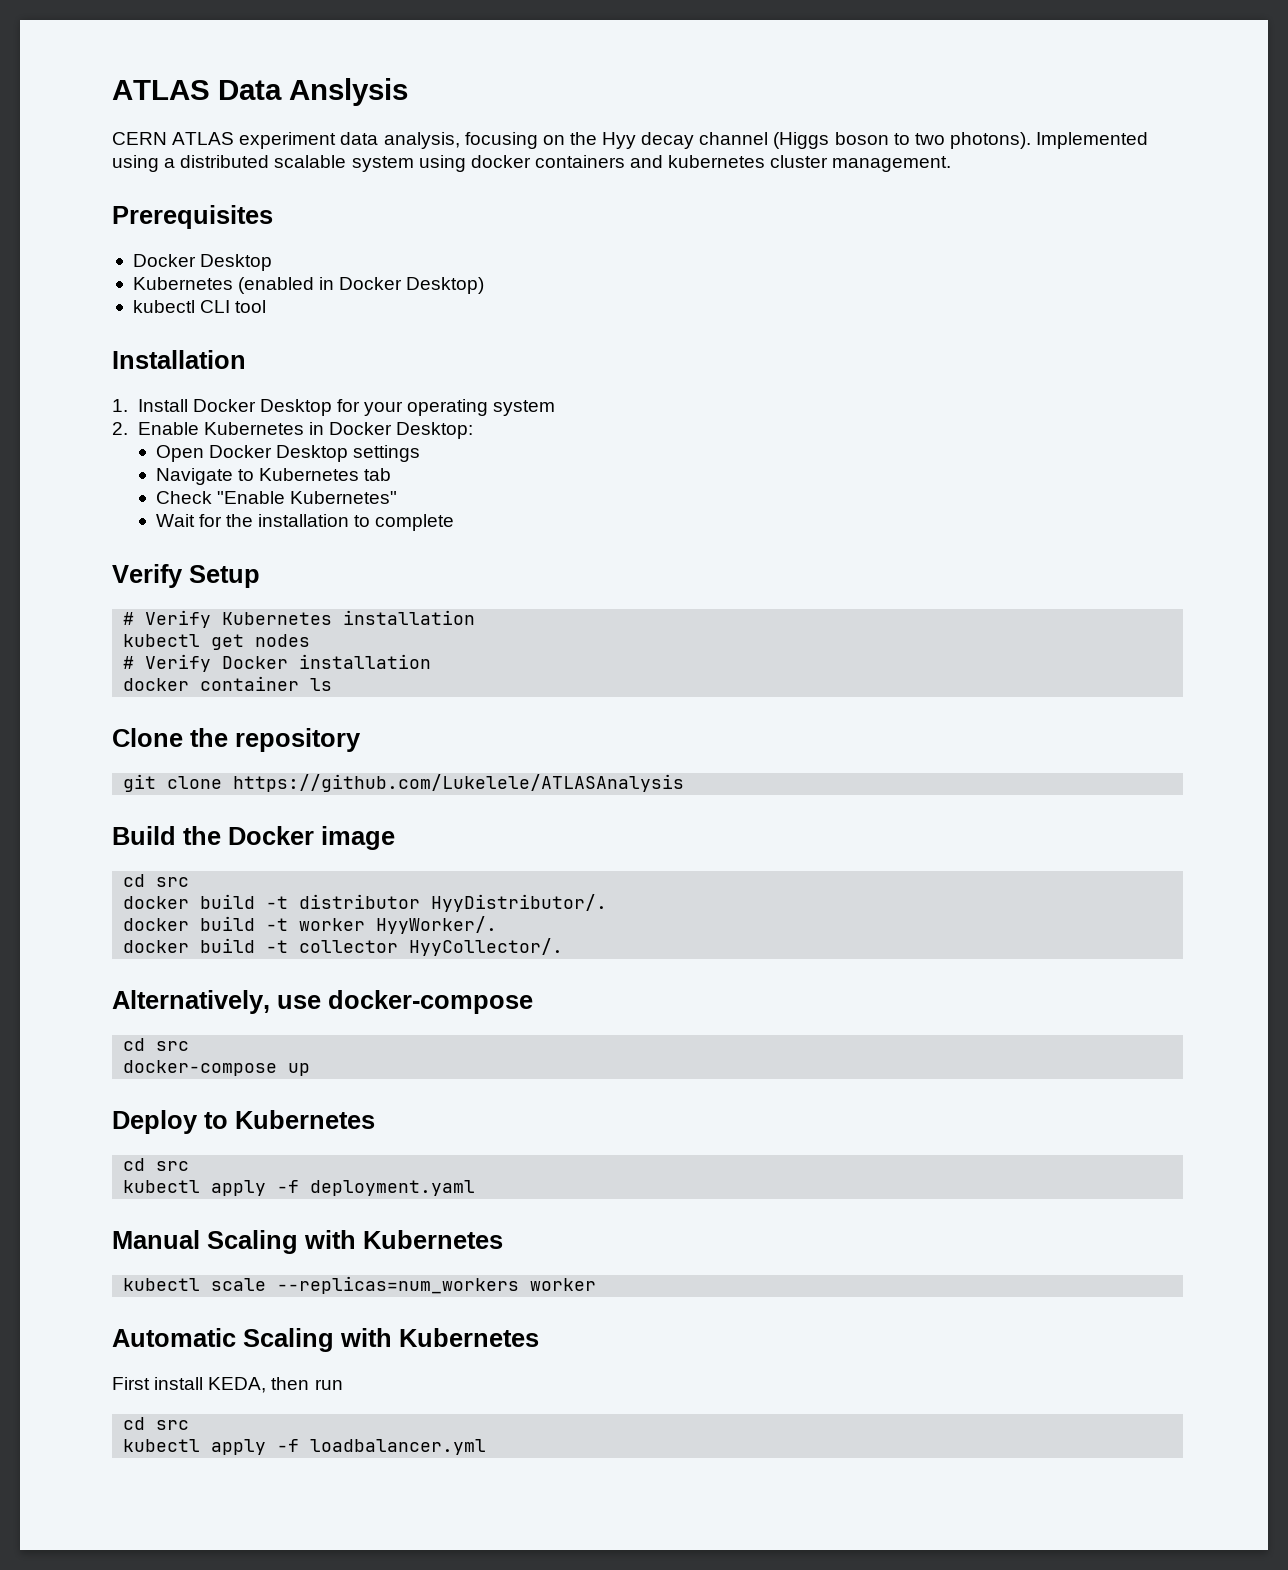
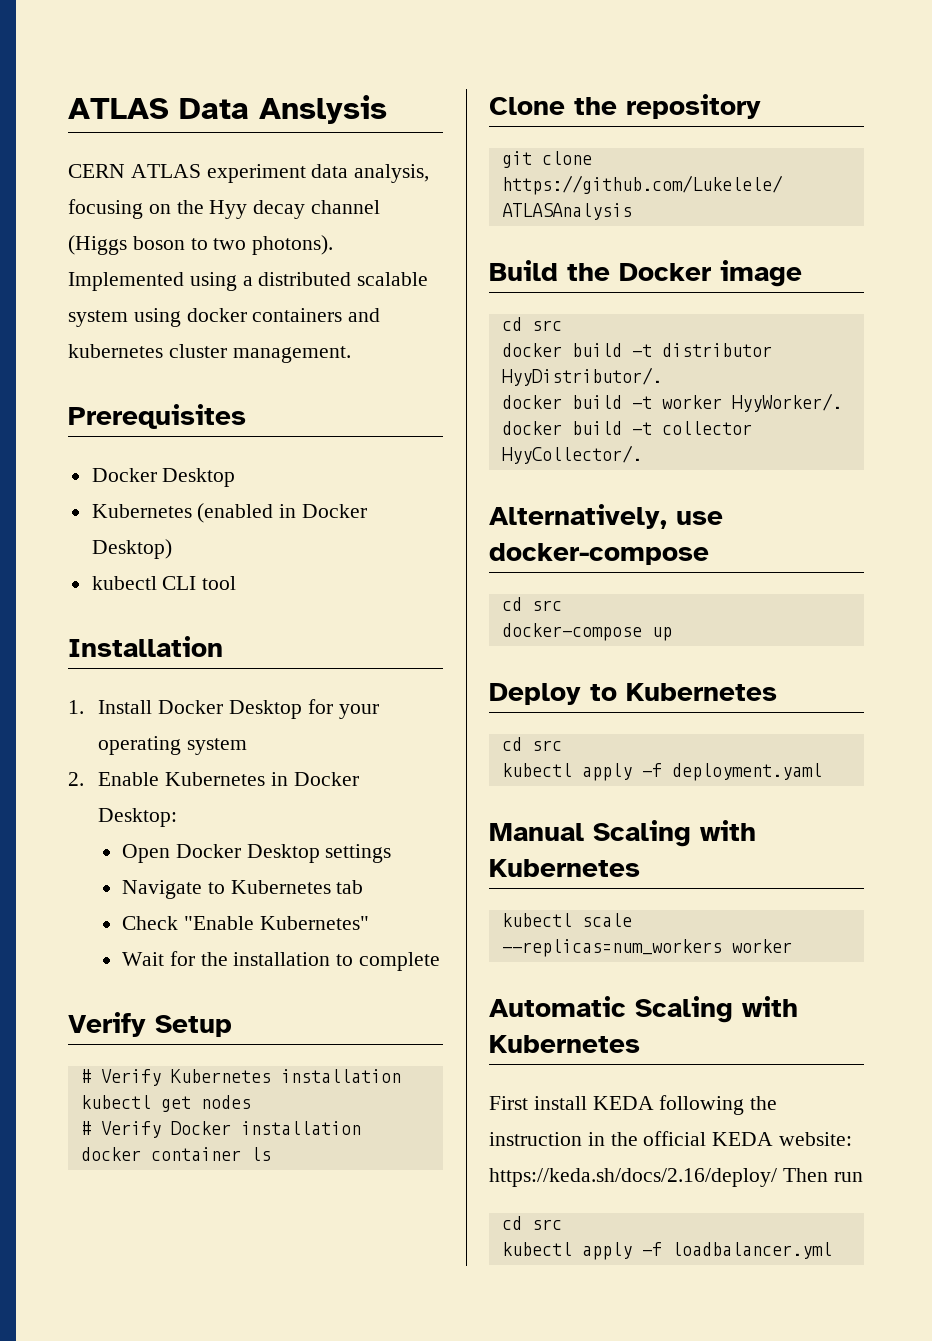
- First install KEDA, then run
+ First install KEDA following the instruction in the official KEDA website: https://keda.sh/docs/2.16/deploy/ Then run

